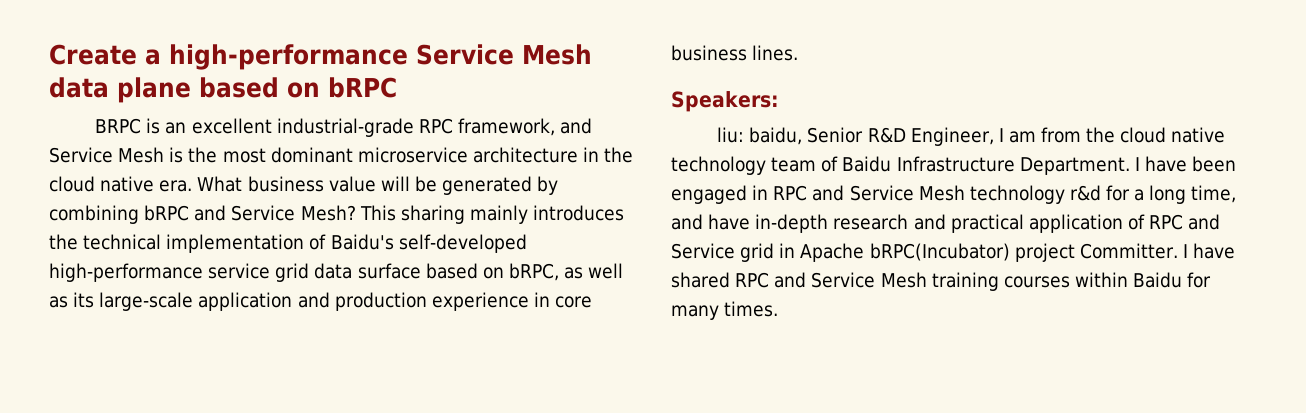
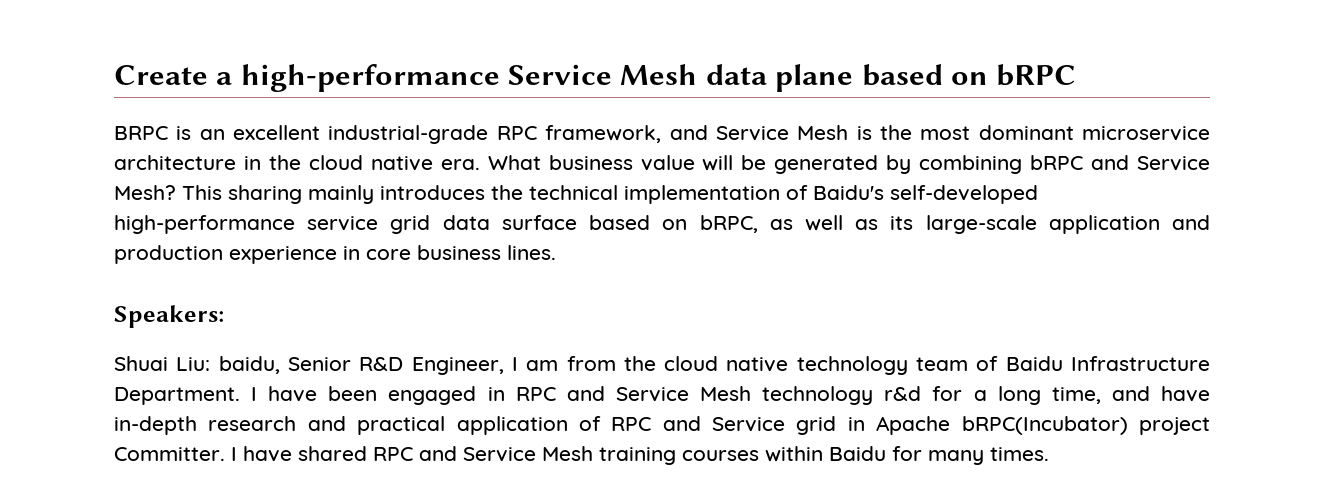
- liu: baidu, Senior R&D Engineer, I am from the cloud native technology team of Baidu Infrastructure Department.
+ Shuai Liu: baidu, Senior R&D Engineer, I am from the cloud native technology team of Baidu Infrastructure Department.

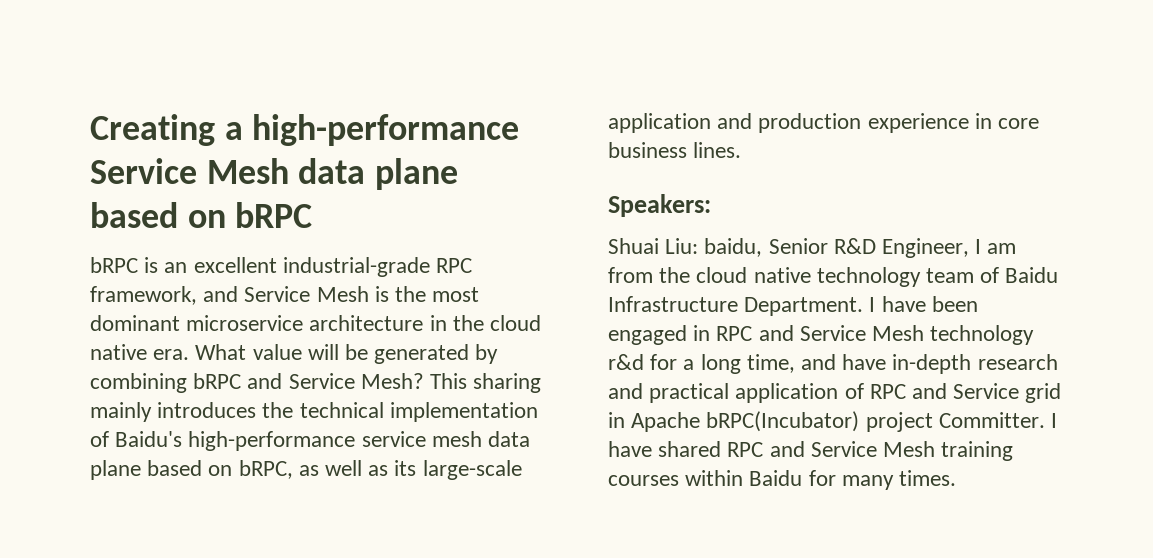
- Create a high-performance Service Mesh data plane based on bRPC
+ Creating a high-performance Service Mesh data plane based on bRPC
- BRPC is an excellent industrial-grade RPC framework, and Service Mesh is the most dominant microservice architecture in the cloud native era.
+ bRPC is an excellent industrial-grade RPC framework, and Service Mesh is the most dominant microservice architecture in the cloud native era.
- What business value will be generated by combining bRPC and Service Mesh?
+ What value will be generated by combining bRPC and Service Mesh?
- This sharing mainly introduces the technical implementation of Baidu's self-developed high-performance service grid data surface based on bRPC, as well as its large-scale application and production experience in core business lines.
+ This sharing mainly introduces the technical implementation of Baidu's high-performance service mesh data plane based on bRPC, as well as its large-scale application and production experience in core business lines.

